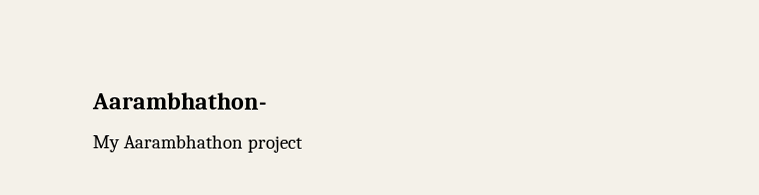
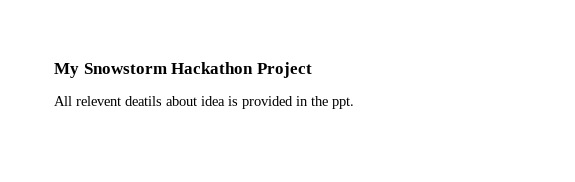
- Aarambhathon-
- My Aarambhathon project
+ My Snowstorm Hackathon Project
+ All relevent deatils about idea is provided in the ppt.

